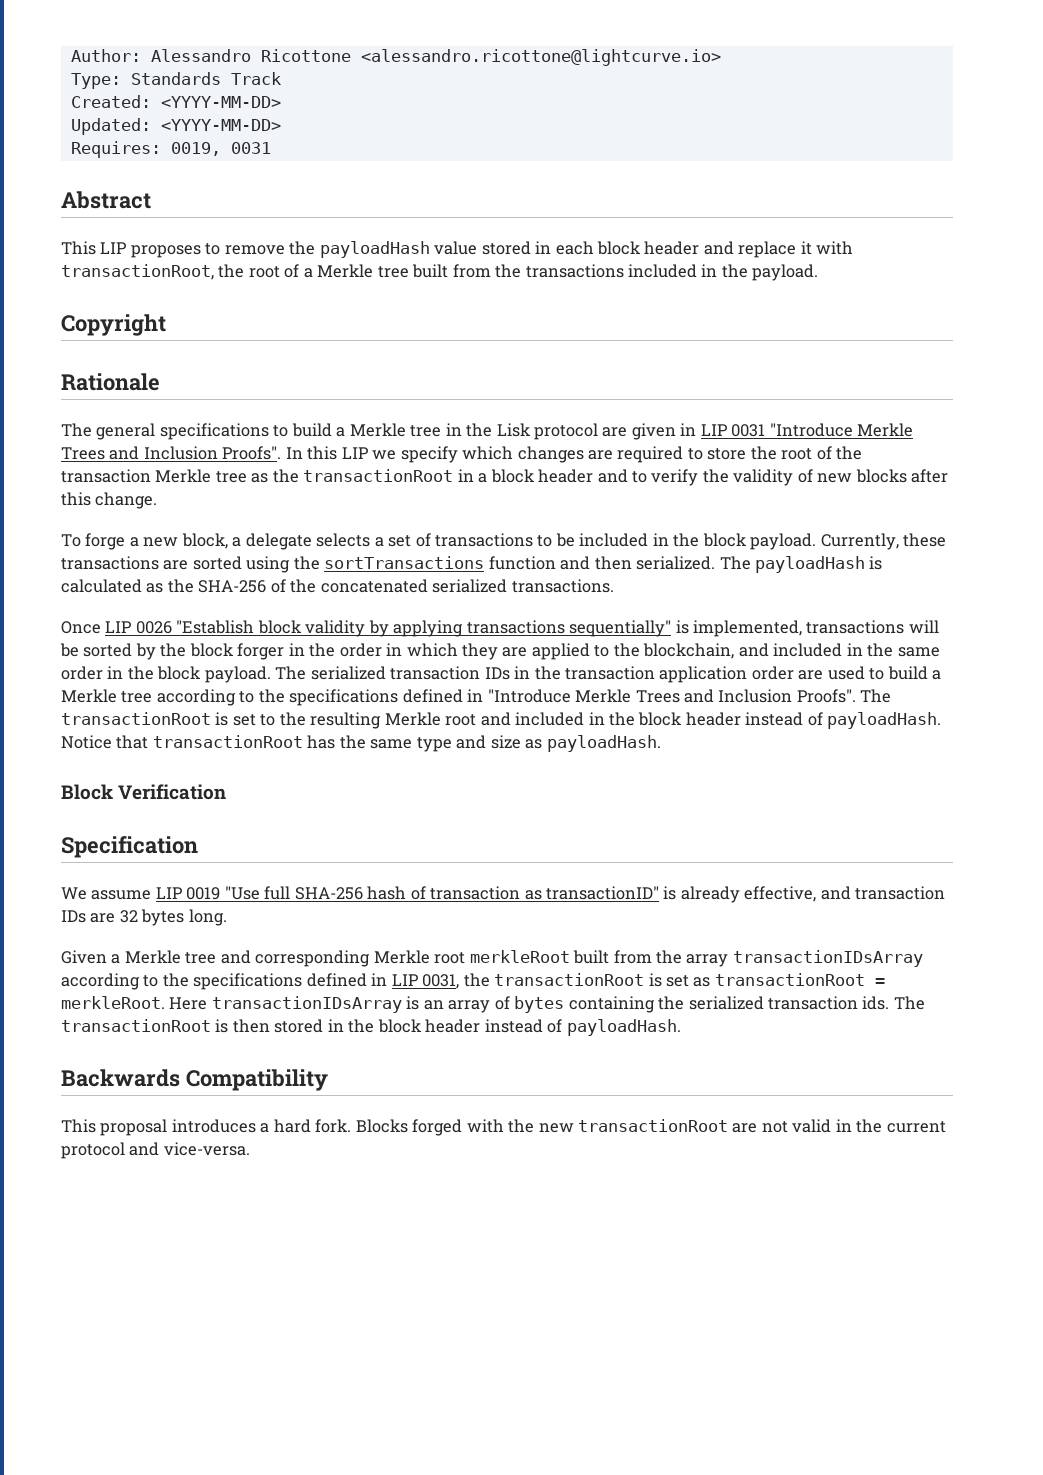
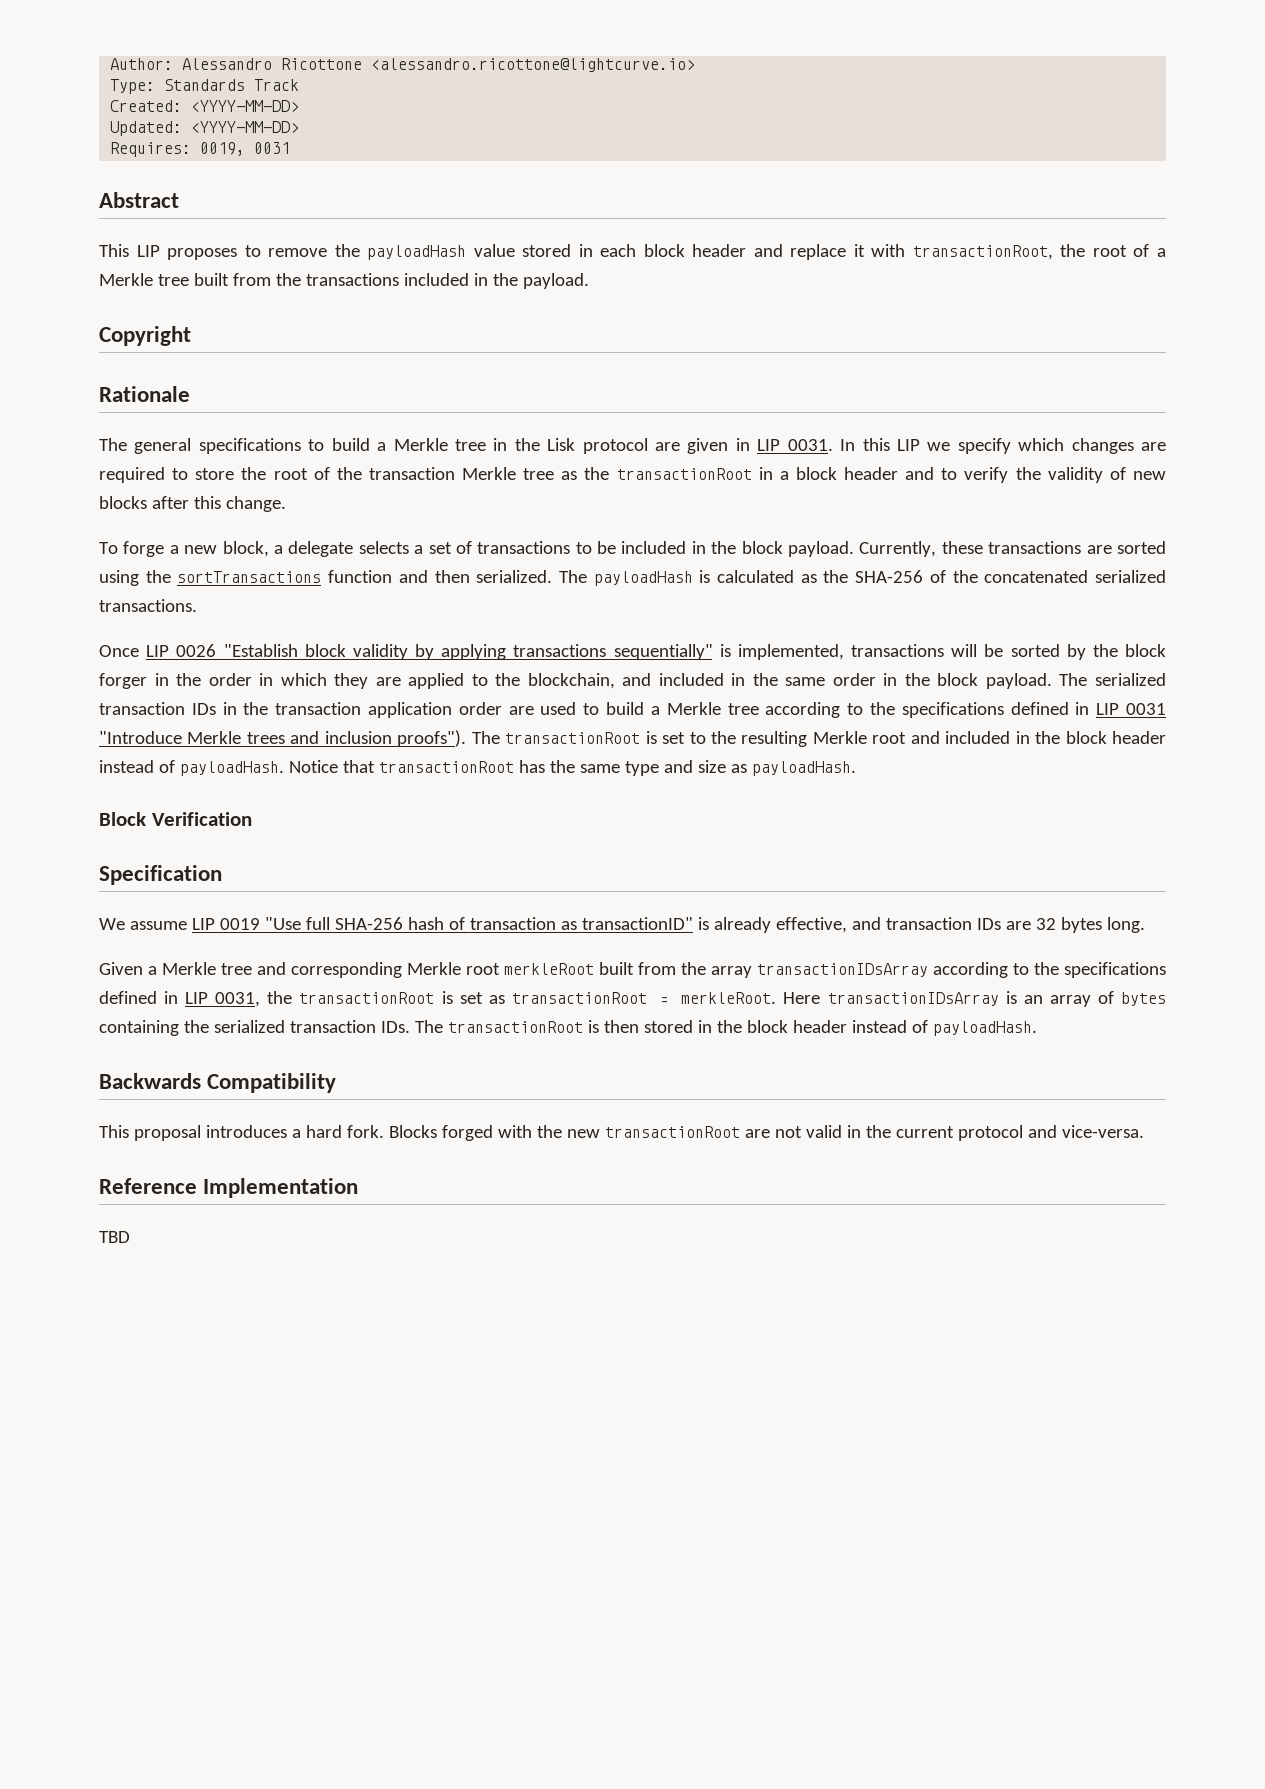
- The general specifications to build a Merkle tree in the Lisk protocol are given in LIP 0031 "Introduce Merkle Trees and Inclusion Proofs".
+ The general specifications to build a Merkle tree in the Lisk protocol are given in LIP 0031.
- The serialized transaction IDs in the transaction application order are used to build a Merkle tree according to the specifications defined in "Introduce Merkle Trees and Inclusion Proofs".
+ The serialized transaction IDs in the transaction application order are used to build a Merkle tree according to the specifications defined in LIP 0031 "Introduce Merkle trees and inclusion proofs").
- Here transactionIDsArray is an array of bytes containing the serialized transaction ids. The transactionRoot is then stored in the block header instead of payloadHash.
+ Here transactionIDsArray is an array of bytes containing the serialized transaction IDs. The transactionRoot is then stored in the block header instead of payloadHash.
+ Reference Implementation
+ TBD

